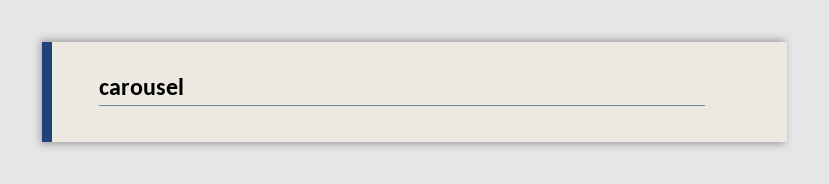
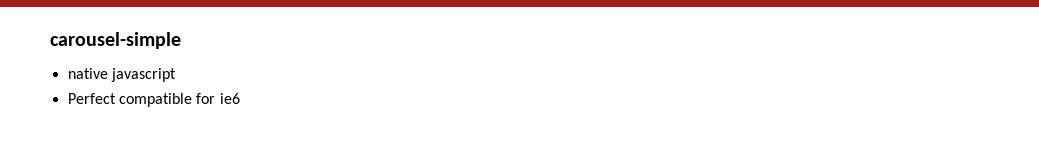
- carousel
+ carousel-simple
+ native javascript
+ Perfect compatible for ie6

